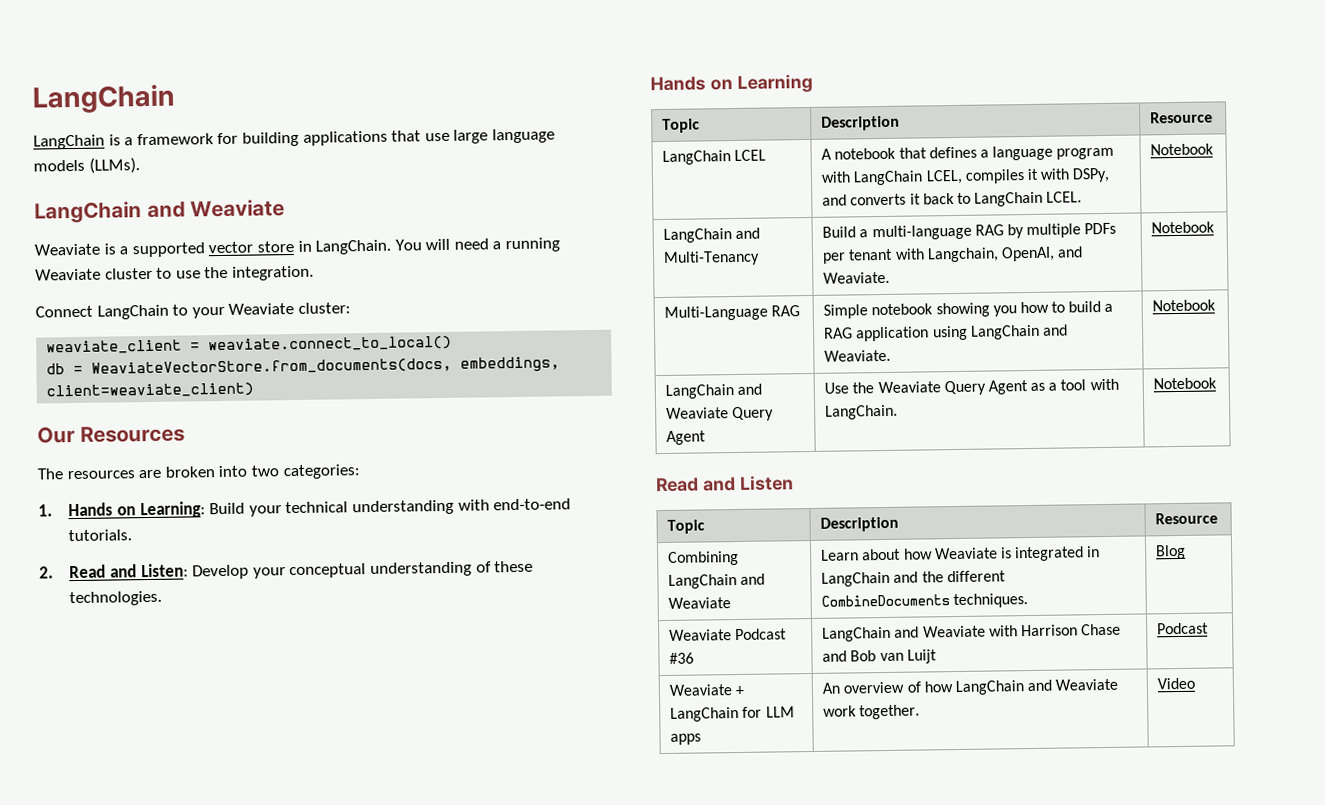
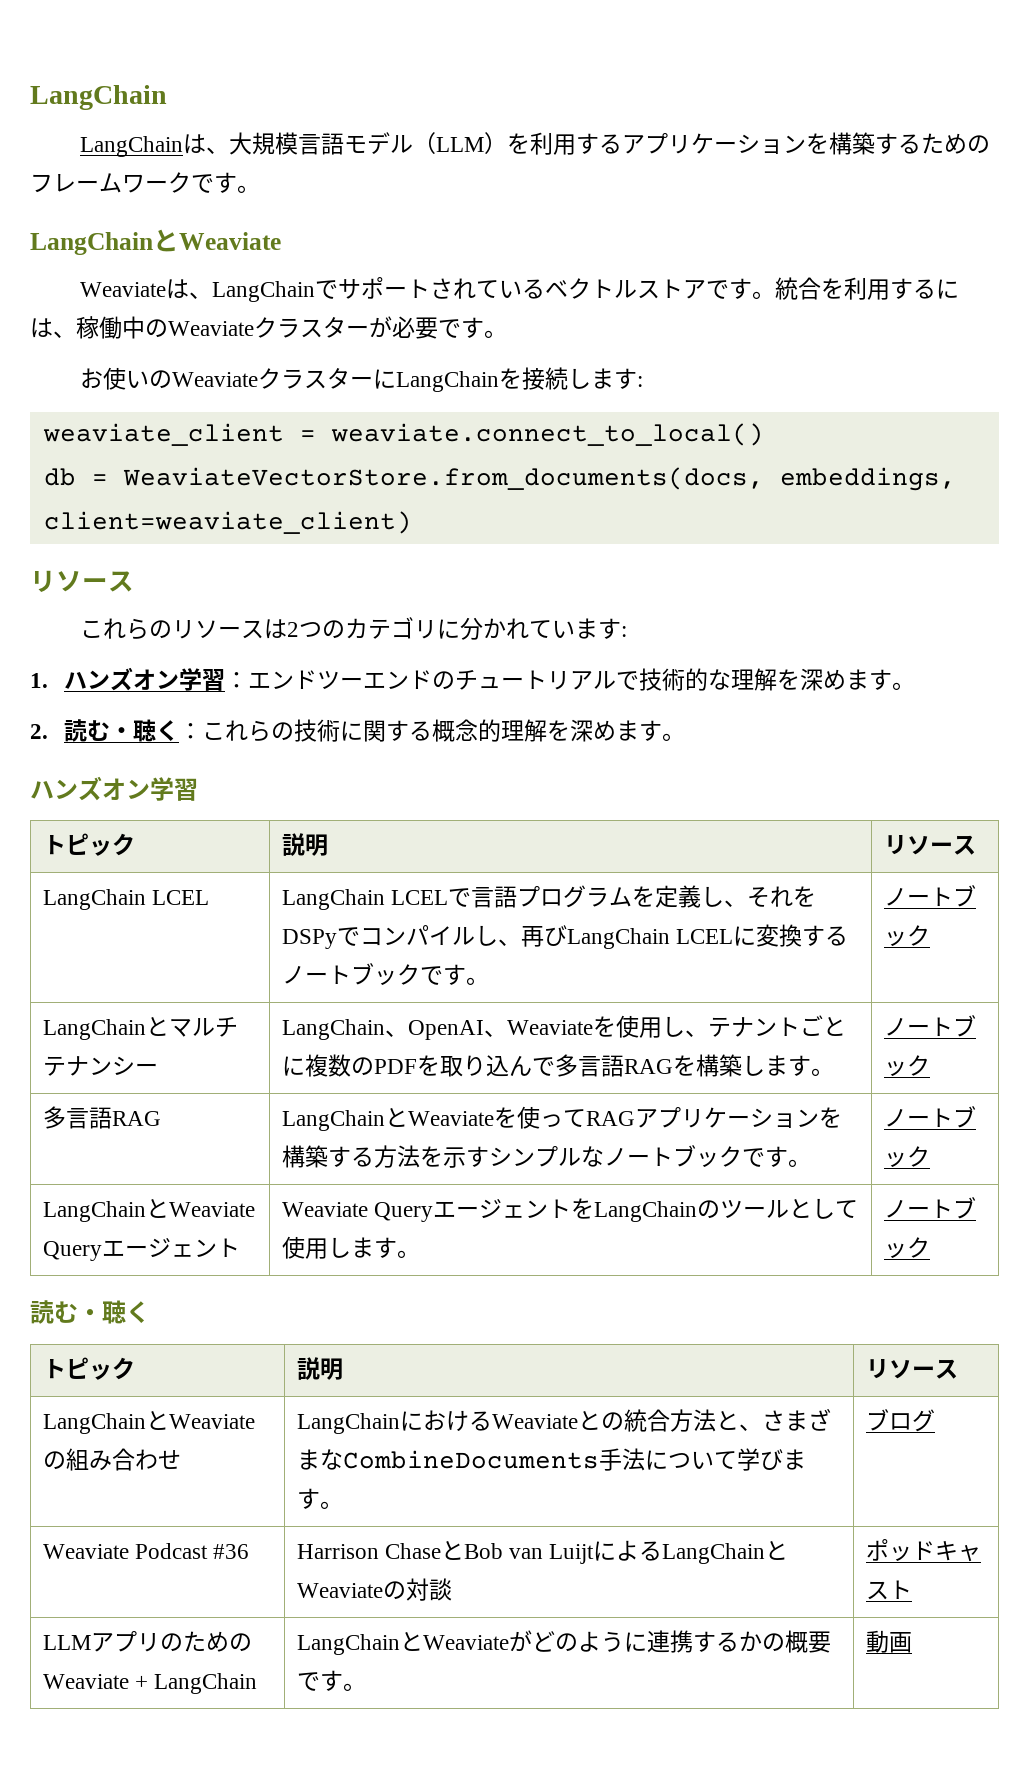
- LangChain is a framework for building applications that use large language models (LLMs).
- LangChain and Weaviate
+ LangChainは、大規模言語モデル（LLM）を利用するアプリケーションを構築するためのフレームワークです。
+ LangChainとWeaviate
- Weaviate is a supported vector store in LangChain. You will need a running Weaviate cluster to use the integration.
- Connect LangChain to your Weaviate cluster:
+ Weaviateは、LangChainでサポートされているベクトルストアです。統合を利用するには、稼働中のWeaviateクラスターが必要です。
+ お使いのWeaviateクラスターにLangChainを接続します:
  db = WeaviateVectorStore.from_documents(docs, embeddings, client=weaviate_client)
- Our Resources
- The resources are broken into two categories:
- 1. Hands on Learning: Build your technical understanding with end-to-end tutorials.
- 2. Read and Listen: Develop your conceptual understanding of these technologies.
- Hands on Learning
- Topic | Description | Resource
- LangChain LCEL | A notebook that defines a language program with LangChain LCEL, compiles it with DSPy, and converts it back to LangChain LCEL. | Notebook
- LangChain and Multi-Tenancy | Build a multi-language RAG by multiple PDFs per tenant with Langchain, OpenAI, and Weaviate. | Notebook
- Multi-Language RAG | Simple notebook showing you how to build a RAG application using LangChain and Weaviate. | Notebook
- LangChain and Weaviate Query Agent | Use the Weaviate Query Agent as a tool with LangChain. | Notebook
- Read and Listen
- Topic | Description | Resource
- Combining LangChain and Weaviate | Learn about how Weaviate is integrated in LangChain and the different CombineDocuments techniques. | Blog
+ リソース
+ これらのリソースは2つのカテゴリに分かれています:
+ 1.ハンズオン学習：エンドツーエンドのチュートリアルで技術的な理解を深めます。
+ 2.読む・聴く：これらの技術に関する概念的理解を深めます。
+ ハンズオン学習
+ トピック | 説明 | リソース
+ LangChain LCEL | LangChain LCELで言語プログラムを定義し、それをDSPyでコンパイルし、再びLangChain LCELに変換するノートブックです。 | ノートブック
+ LangChainとマルチテナンシー | LangChain、OpenAI、Weaviateを使用し、テナントごとに複数のPDFを取り込んで多言語RAGを構築します。 | ノートブック
+ 多言語RAG | LangChainとWeaviateを使ってRAGアプリケーションを構築する方法を示すシンプルなノートブックです。 | ノートブック
+ LangChainとWeaviate Queryエージェント | Weaviate QueryエージェントをLangChainのツールとして使用します。 | ノートブック
+ 読む・聴く
+ トピック | 説明 | リソース
+ LangChainとWeaviateの組み合わせ | LangChainにおけるWeaviateとの統合方法と、さまざまなCombineDocuments手法について学びます。 | ブログ
- Weaviate Podcast #36 | LangChain and Weaviate with Harrison Chase and Bob van Luijt | Podcast
- Weaviate + LangChain for LLM apps | An overview of how LangChain and Weaviate work together. | Video
+ Weaviate Podcast #36 | Harrison ChaseとBob van LuijtによるLangChainとWeaviateの対談 | ポッドキャスト
+ LLMアプリのためのWeaviate + LangChain | LangChainとWeaviateがどのように連携するかの概要です。 | 動画

